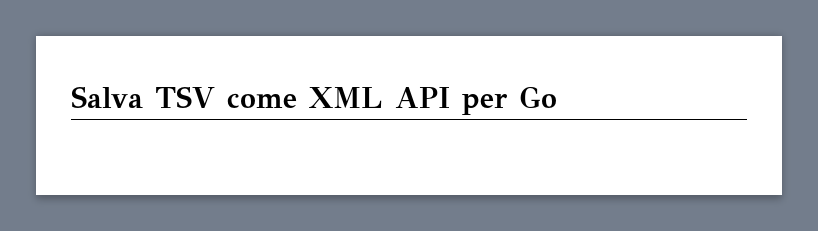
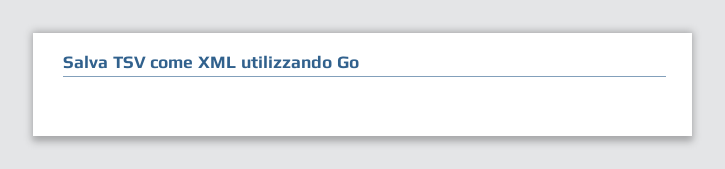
- Salva TSV come XML API per Go
+ Salva TSV come XML utilizzando Go

